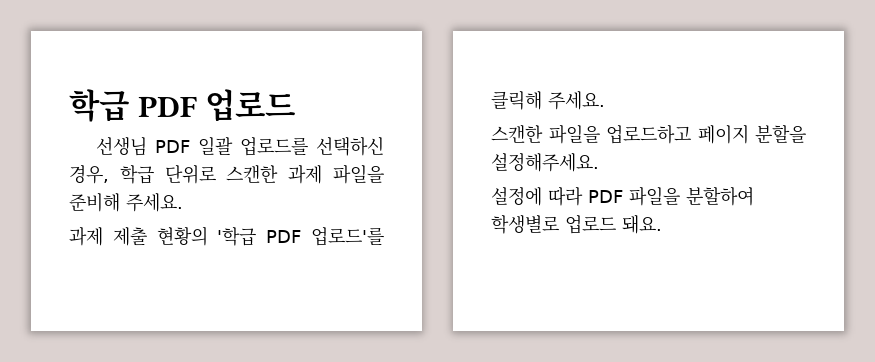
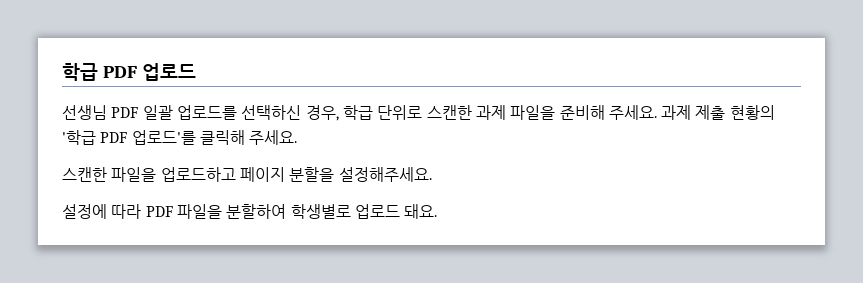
- 선생님 PDF 일괄 업로드를 선택하신 경우, 학급 단위로 스캔한 과제 파일을 준비해 주세요.
- 과제 제출 현황의 '학급 PDF 업로드'를 클릭해 주세요.
+ 선생님 PDF 일괄 업로드를 선택하신 경우, 학급 단위로 스캔한 과제 파일을 준비해 주세요. 과제 제출 현황의 '학급 PDF 업로드'를 클릭해 주세요.

